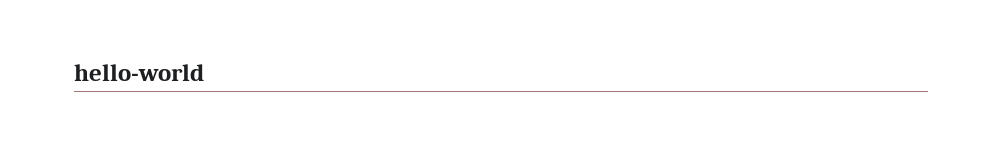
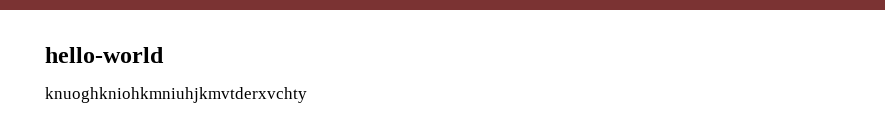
+ knuoghkniohkmniuhjkmvtderxvchty

